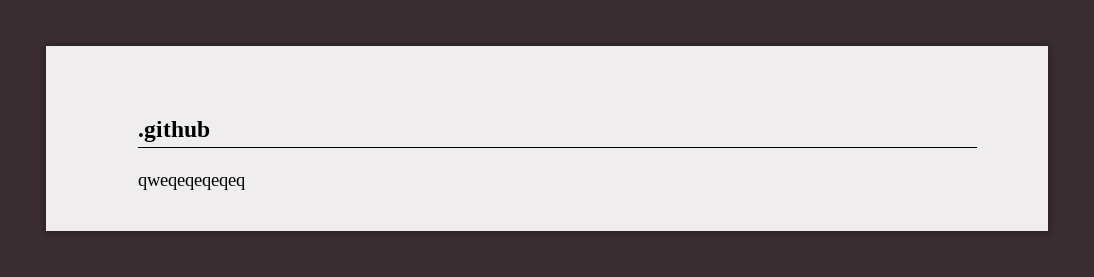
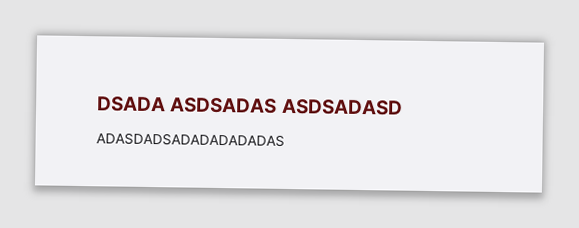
- .github
- qweqeqeqeqeq
+ DSADA ASDSADAS ASDSADASD
+ ADASDADSADADADADADAS

